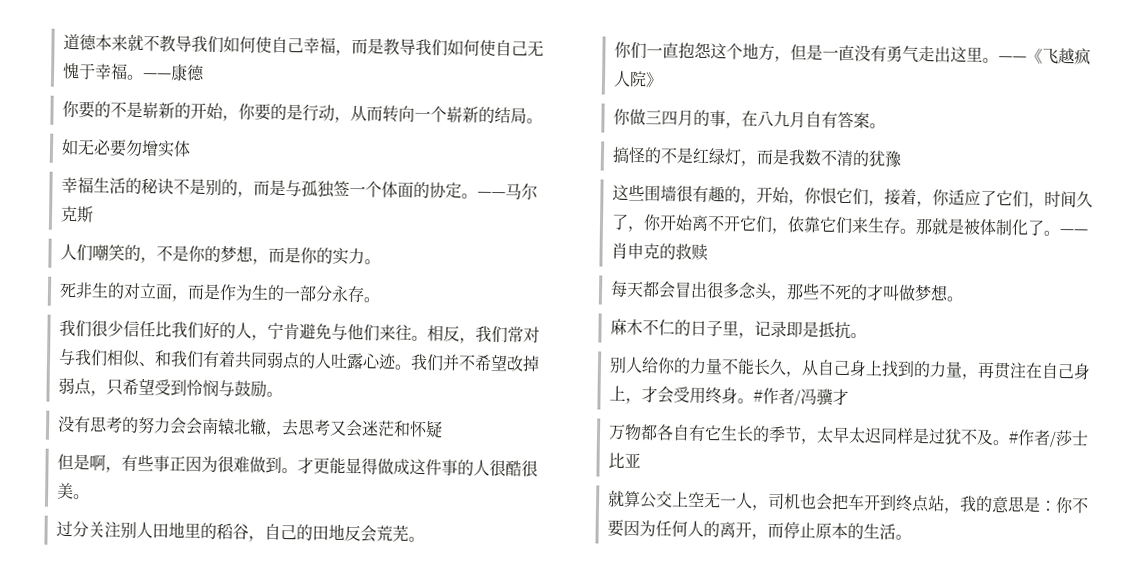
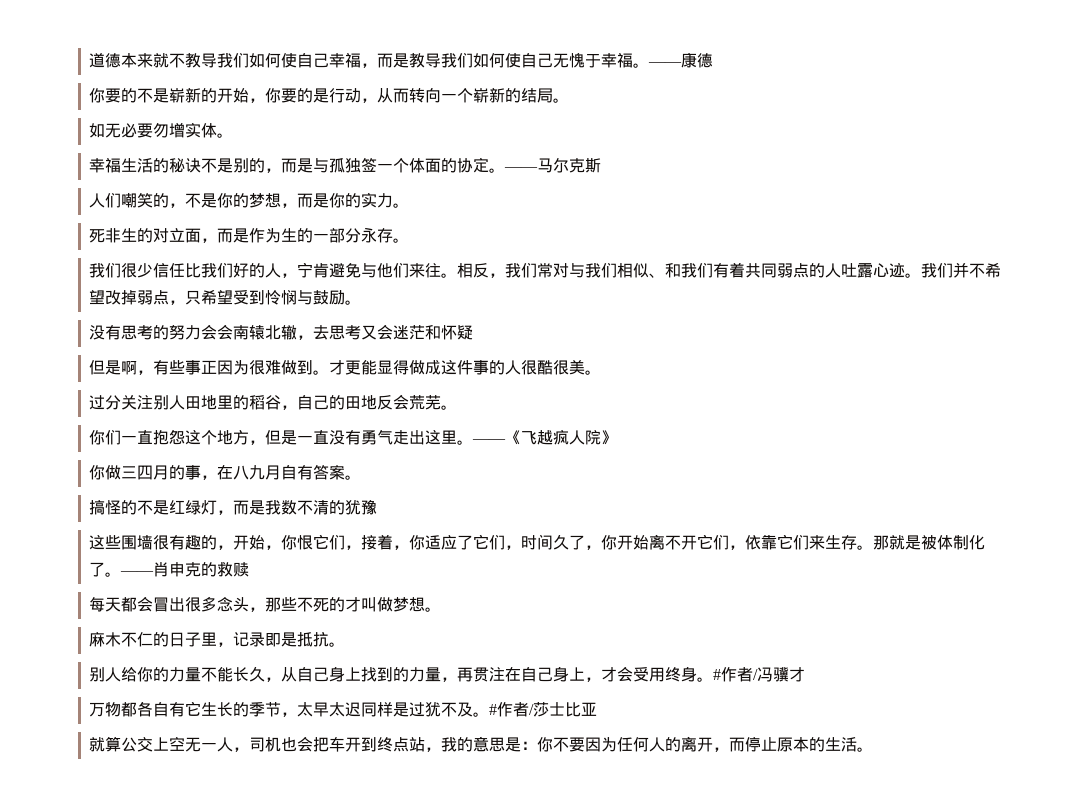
- 如无必要勿增实体
+ 如无必要勿增实体。

